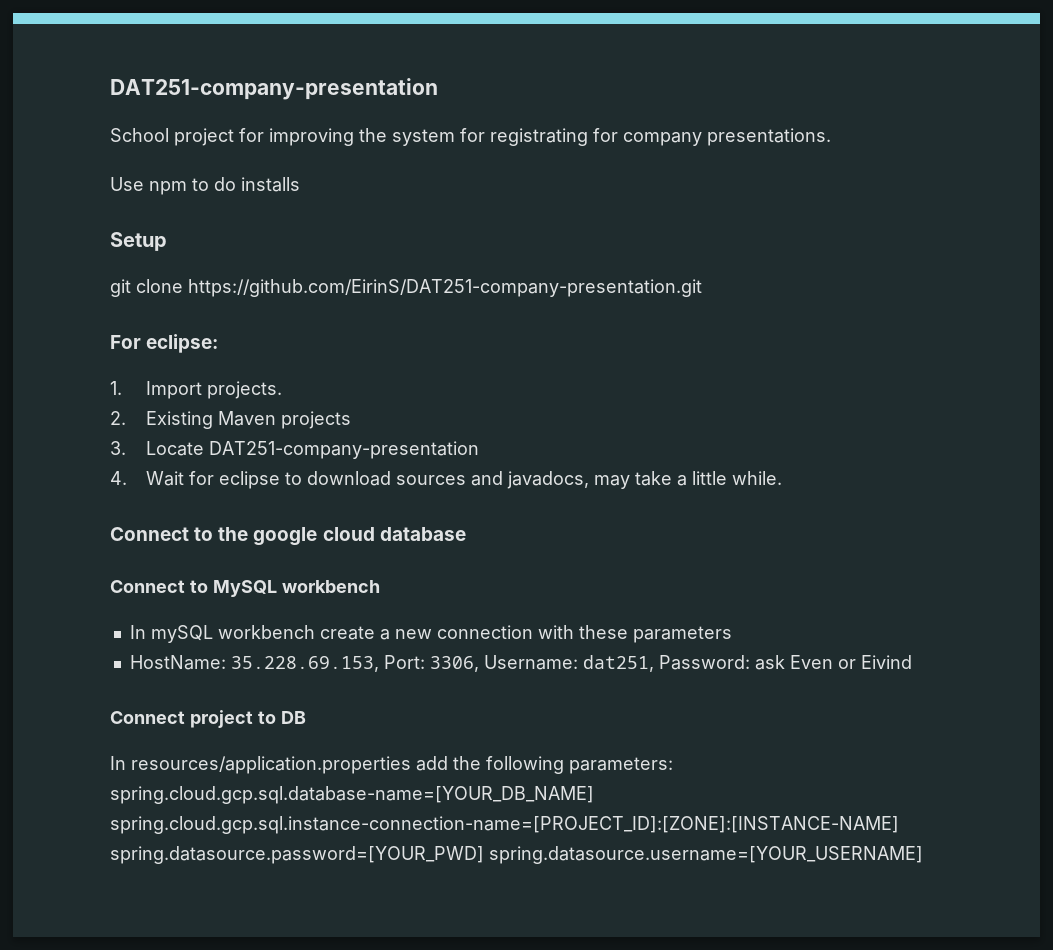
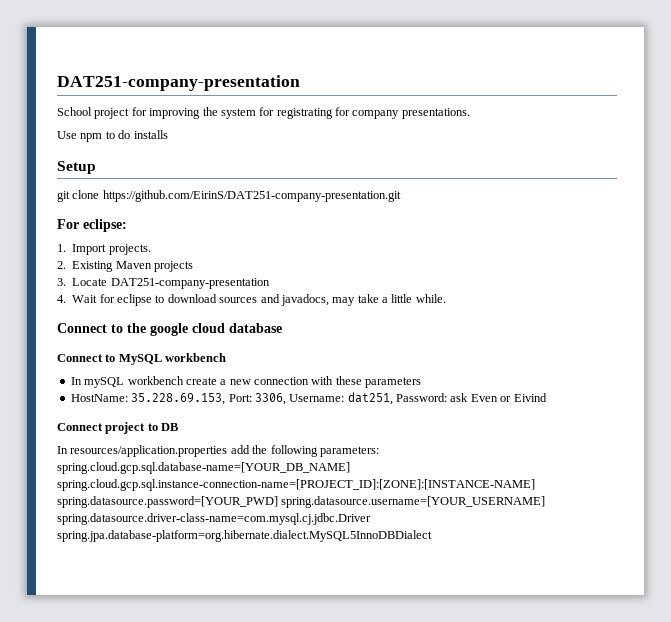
- In resources/application.properties add the following parameters: spring.cloud.gcp.sql.database-name=[YOUR_DB_NAME] spring.cloud.gcp.sql.instance-connection-name=[PROJECT_ID]:[ZONE]:[INSTANCE-NAME] spring.datasource.password=[YOUR_PWD] spring.datasource.username=[YOUR_USERNAME]
+ In resources/application.properties add the following parameters: spring.cloud.gcp.sql.database-name=[YOUR_DB_NAME] spring.cloud.gcp.sql.instance-connection-name=[PROJECT_ID]:[ZONE]:[INSTANCE-NAME] spring.datasource.password=[YOUR_PWD] spring.datasource.username=[YOUR_USERNAME] spring.datasource.driver-class-name=com.mysql.cj.jdbc.Driver spring.jpa.database-platform=org.hibernate.dialect.MySQL5InnoDBDialect

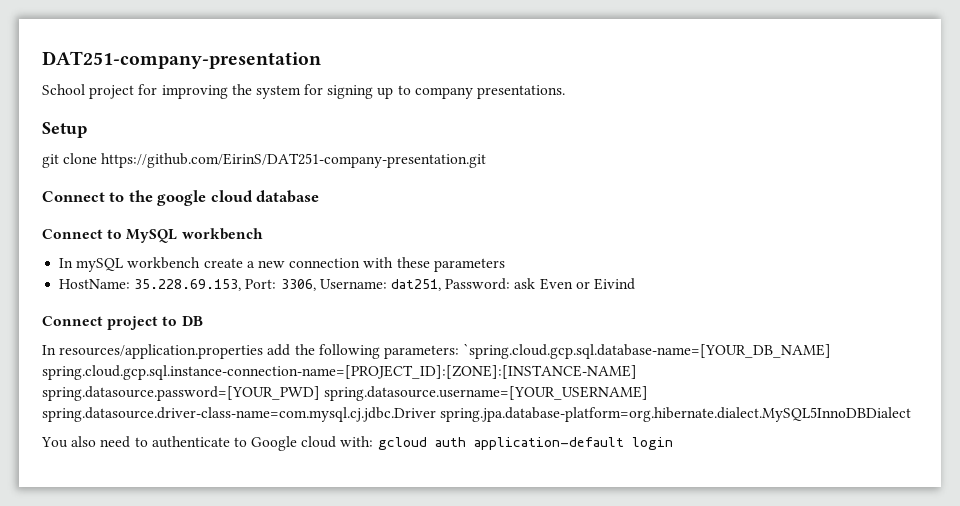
- School project for improving the system for registrating for company presentations.
+ School project for improving the system for signing up to company presentations.
- Use npm to do installs
- For eclipse:
- 1. Import projects.
- 2. Existing Maven projects
- 3. Locate DAT251-company-presentation
- 4. Wait for eclipse to download sources and javadocs, may take a little while.
- In resources/application.properties add the following parameters: spring.cloud.gcp.sql.database-name=[YOUR_DB_NAME] spring.cloud.gcp.sql.instance-connection-name=[PROJECT_ID]:[ZONE]:[INSTANCE-NAME] spring.datasource.password=[YOUR_PWD] spring.datasource.username=[YOUR_USERNAME] spring.datasource.driver-class-name=com.mysql.cj.jdbc.Driver spring.jpa.database-platform=org.hibernate.dialect.MySQL5InnoDBDialect
+ In resources/application.properties add the following parameters: `spring.cloud.gcp.sql.database-name=[YOUR_DB_NAME] spring.cloud.gcp.sql.instance-connection-name=[PROJECT_ID]:[ZONE]:[INSTANCE-NAME] spring.datasource.password=[YOUR_PWD] spring.datasource.username=[YOUR_USERNAME] spring.datasource.driver-class-name=com.mysql.cj.jdbc.Driver spring.jpa.database-platform=org.hibernate.dialect.MySQL5InnoDBDialect
+ You also need to authenticate to Google cloud with: gcloud auth application-default login

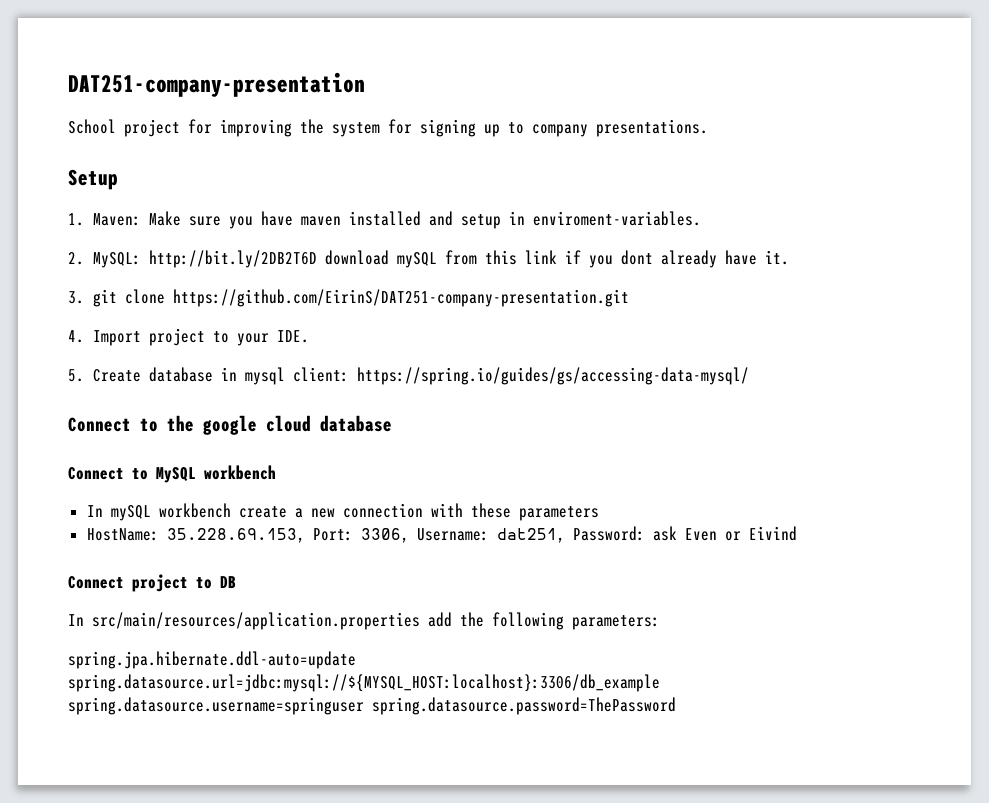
- git clone https://github.com/EirinS/DAT251-company-presentation.git
+ 1. Maven: Make sure you have maven installed and setup in enviroment-variables.
+ 2. MySQL: http://bit.ly/2DB2T6D download mySQL from this link if you dont already have it.
+ 3. git clone https://github.com/EirinS/DAT251-company-presentation.git
+ 4. Import project to your IDE.
+ 5. Create database in mysql client: https://spring.io/guides/gs/accessing-data-mysql/
- In resources/application.properties add the following parameters: `spring.cloud.gcp.sql.database-name=[YOUR_DB_NAME] spring.cloud.gcp.sql.instance-connection-name=[PROJECT_ID]:[ZONE]:[INSTANCE-NAME] spring.datasource.password=[YOUR_PWD] spring.datasource.username=[YOUR_USERNAME] spring.datasource.driver-class-name=com.mysql.cj.jdbc.Driver spring.jpa.database-platform=org.hibernate.dialect.MySQL5InnoDBDialect
- You also need to authenticate to Google cloud with: gcloud auth application-default login
+ In src/main/resources/application.properties add the following parameters:
+ spring.jpa.hibernate.ddl-auto=update spring.datasource.url=jdbc:mysql://${MYSQL_HOST:localhost}:3306/db_example spring.datasource.username=springuser spring.datasource.password=ThePassword

